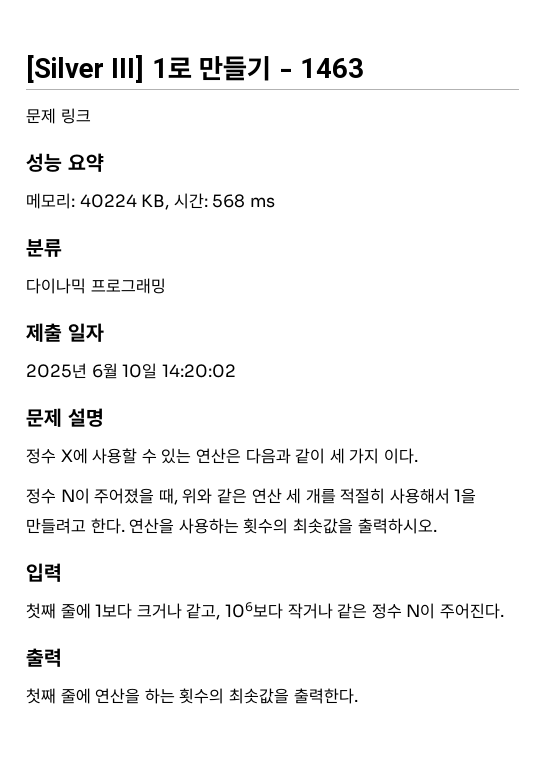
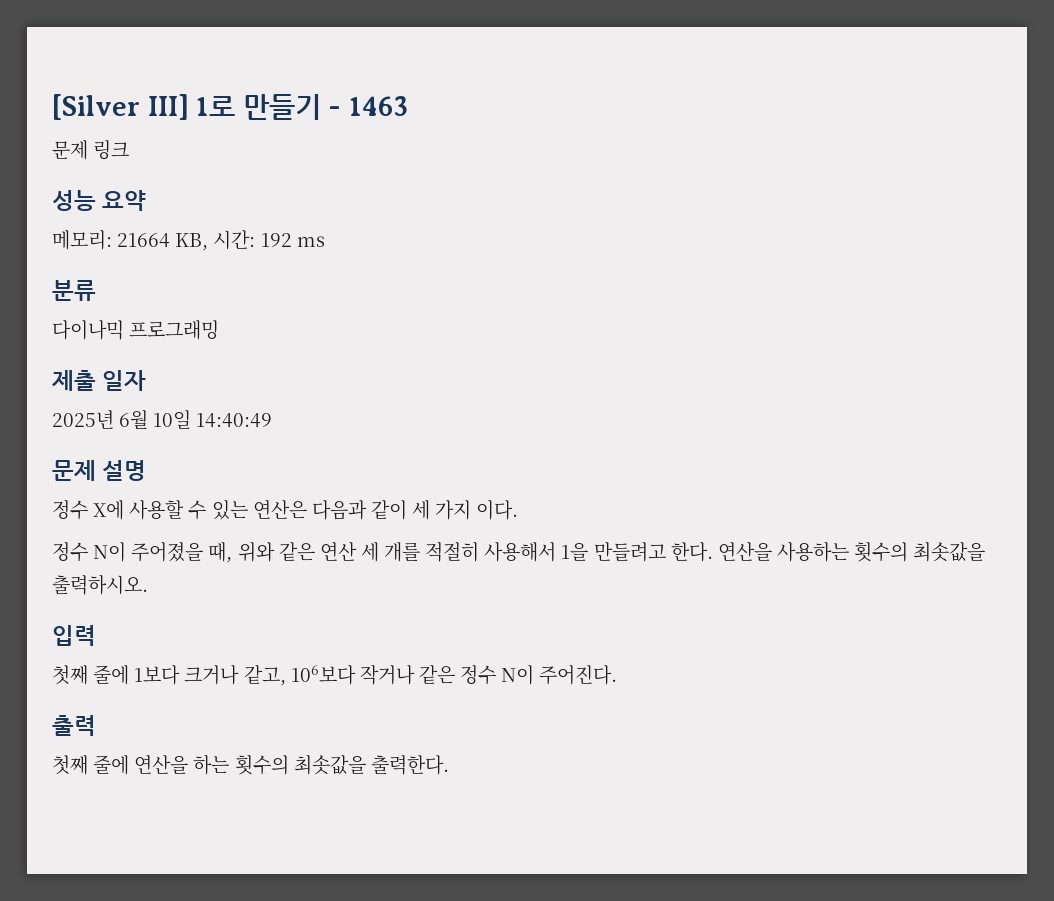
- 메모리: 40224 KB, 시간: 568 ms
+ 메모리: 21664 KB, 시간: 192 ms
- 2025년 6월 10일 14:20:02
+ 2025년 6월 10일 14:40:49

